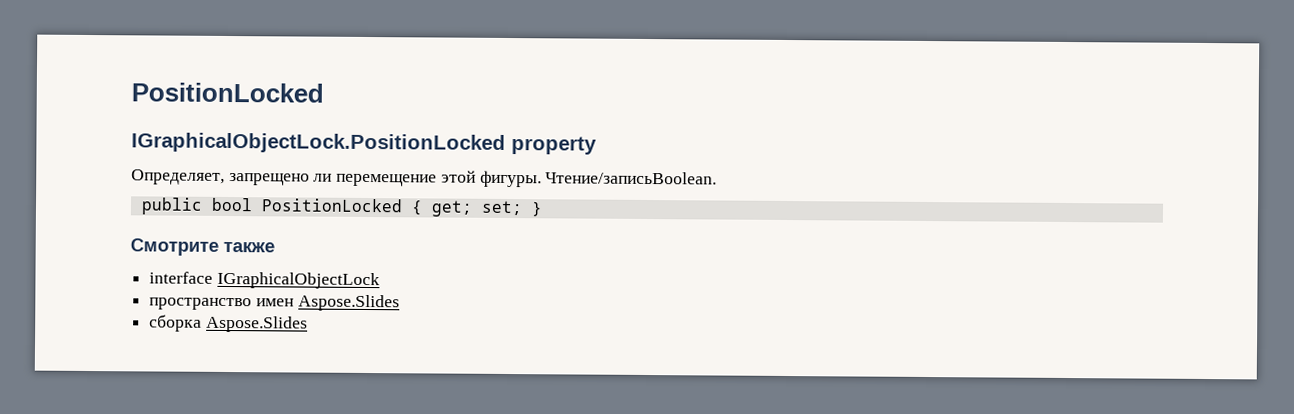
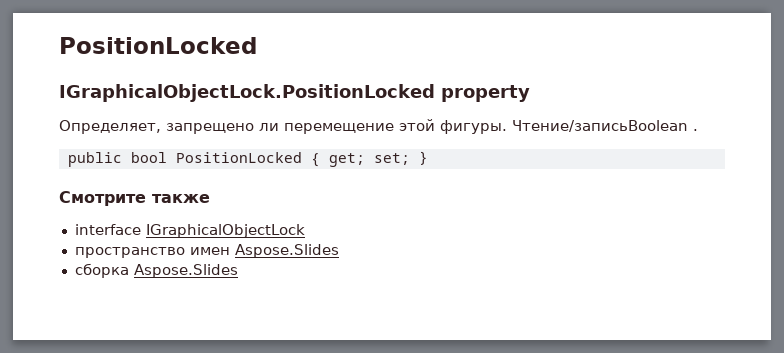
- Чтение/записьBoolean.
+ Чтение/записьBoolean .

